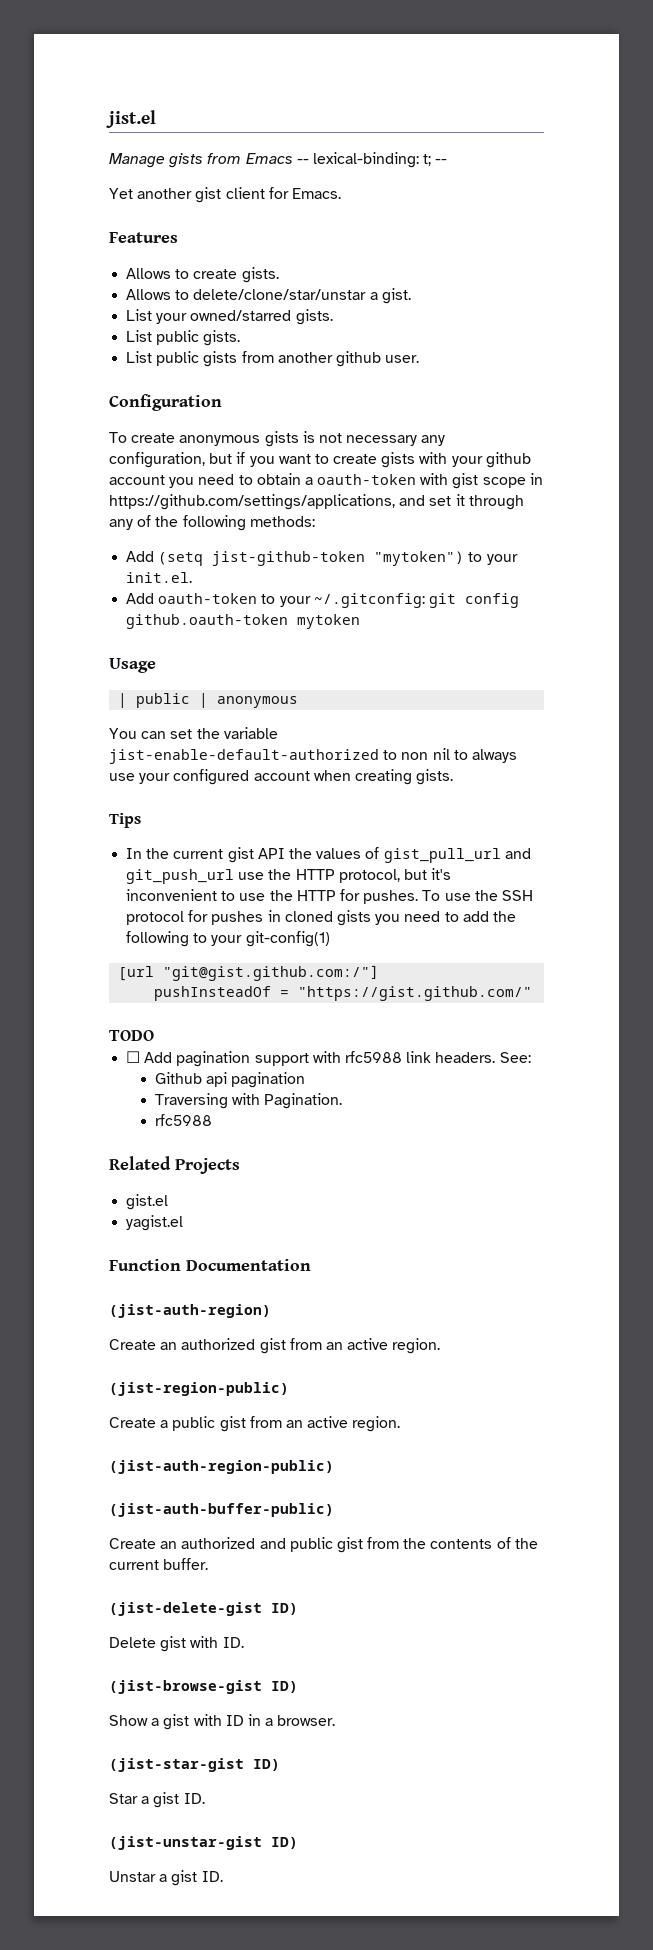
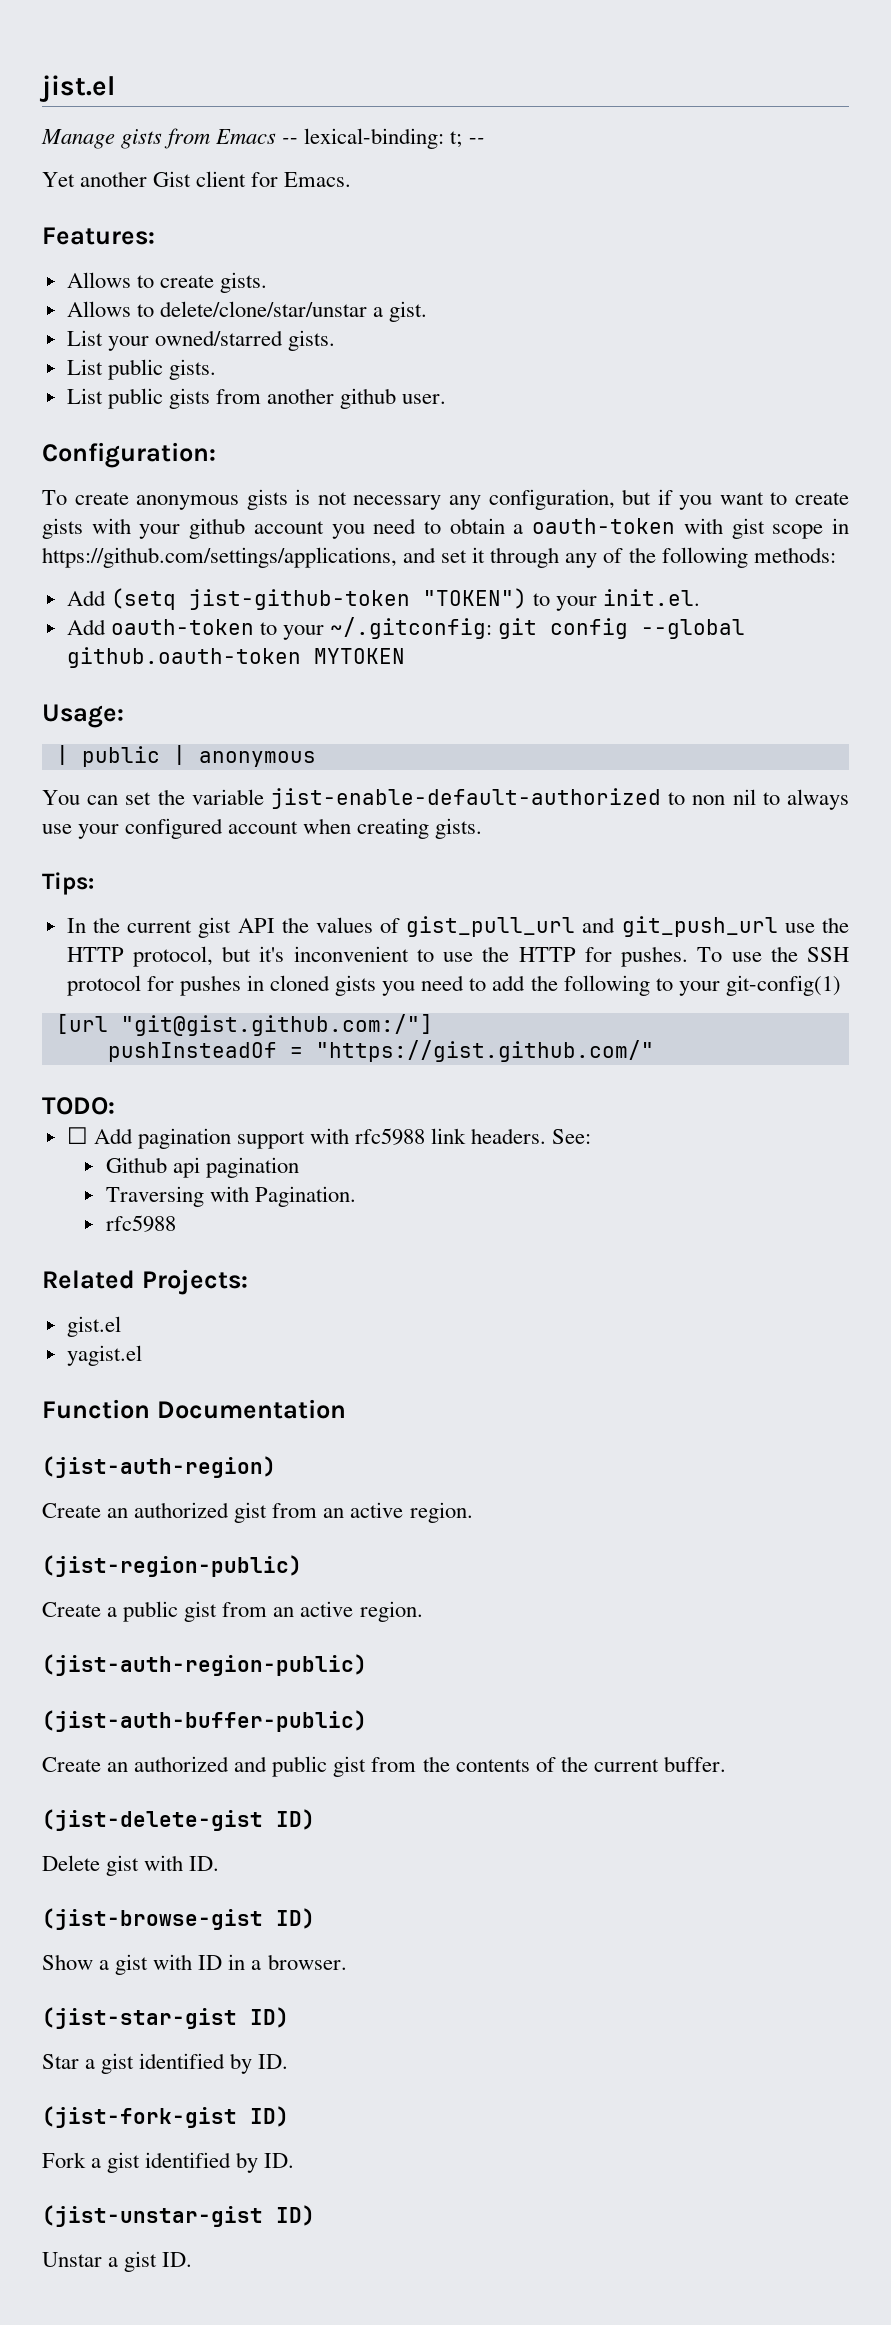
- Yet another gist client for Emacs.
+ Yet another Gist client for Emacs.
- Features
+ Features:
- Configuration
+ Configuration:
- Add (setq jist-github-token "mytoken") to your init.el.
+ Add (setq jist-github-token "TOKEN") to your init.el.
- Add oauth-token to your ~/.gitconfig: git config github.oauth-token mytoken
- Usage
+ Add oauth-token to your ~/.gitconfig: git config --global github.oauth-token MYTOKEN
+ Usage:
- Tips
+ Tips:
- TODO
+ TODO:
- Related Projects
+ Related Projects:
- Star a gist ID.
+ Star a gist identified by ID.
+ (jist-fork-gist ID)
+ Fork a gist identified by ID.

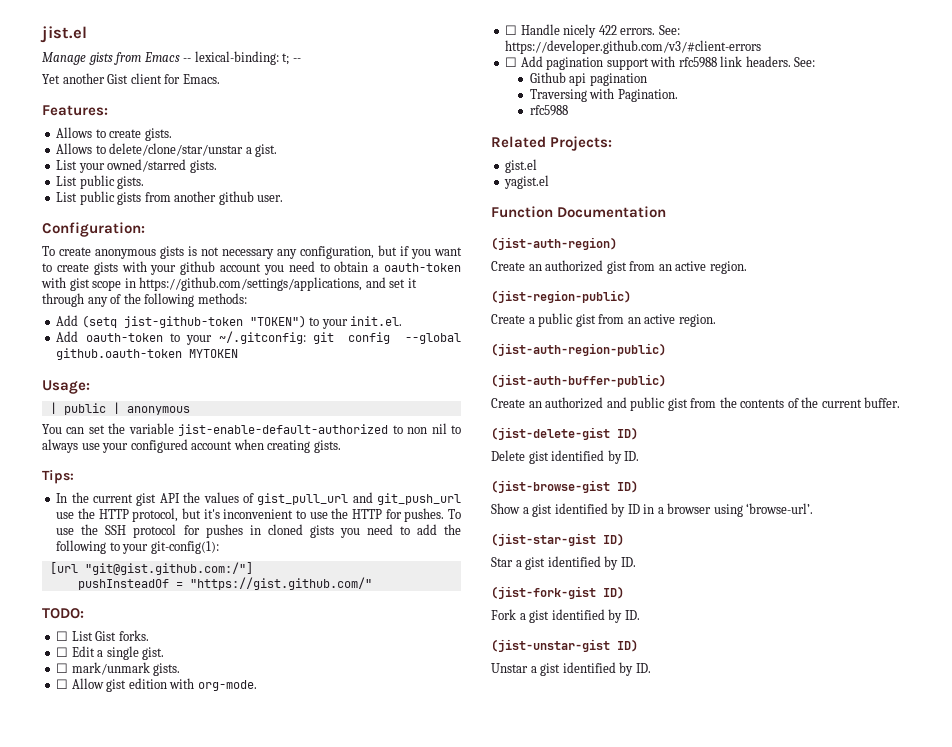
- To use the SSH protocol for pushes in cloned gists you need to add the following to your git-config(1)
+ To use the SSH protocol for pushes in cloned gists you need to add the following to your git-config(1):
+ ☐ List Gist forks.
+ ☐ Edit a single gist.
+ ☐ mark/unmark gists.
+ ☐ Allow gist edition with org-mode.
+ ☐ Handle nicely 422 errors. See: https://developer.github.com/v3/#client-errors
- Delete gist with ID.
+ Delete gist identified by ID.
- Show a gist with ID in a browser.
+ Show a gist identified by ID in a browser using ‘browse-url’.
- Unstar a gist ID.
+ Unstar a gist identified by ID.

